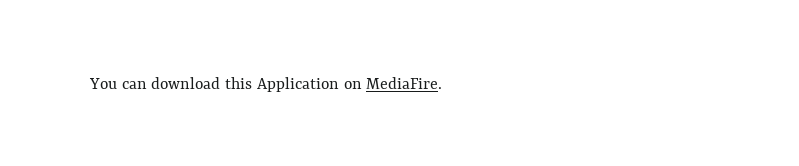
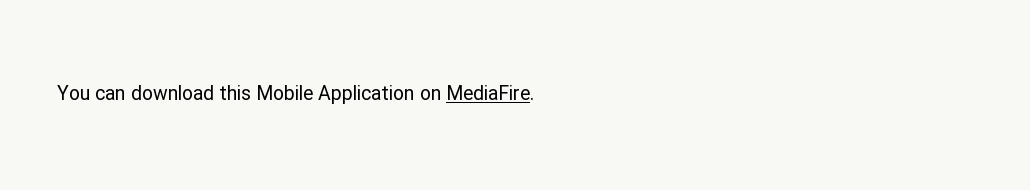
- You can download this Application on MediaFire.
+ You can download this Mobile Application on MediaFire.

